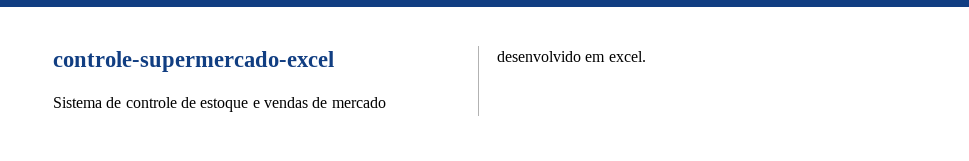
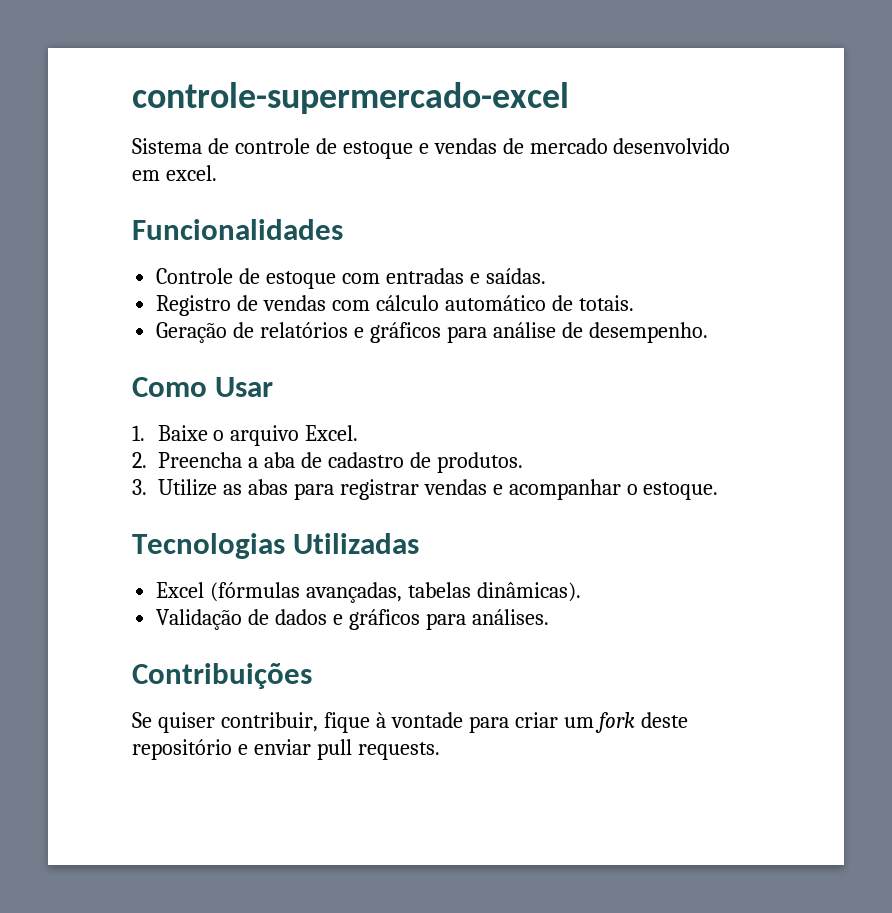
+ Funcionalidades
+ Controle de estoque com entradas e saídas.
+ Registro de vendas com cálculo automático de totais.
+ Geração de relatórios e gráficos para análise de desempenho.
+ Como Usar
+ 1. Baixe o arquivo Excel.
+ 2. Preencha a aba de cadastro de produtos.
+ 3. Utilize as abas para registrar vendas e acompanhar o estoque.
+ Tecnologias Utilizadas
+ Excel (fórmulas avançadas, tabelas dinâmicas).
+ Validação de dados e gráficos para análises.
+ Contribuições
+ Se quiser contribuir, fique à vontade para criar um fork deste repositório e enviar pull requests.

